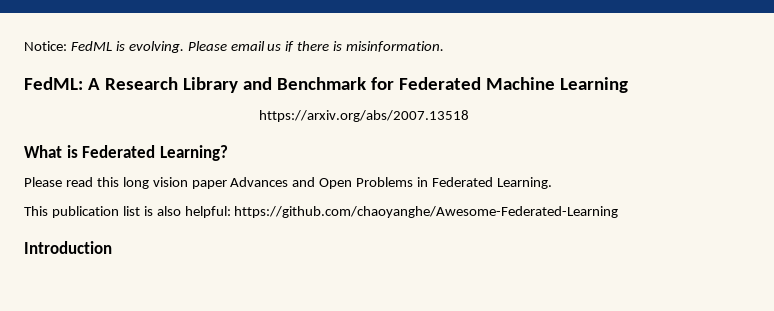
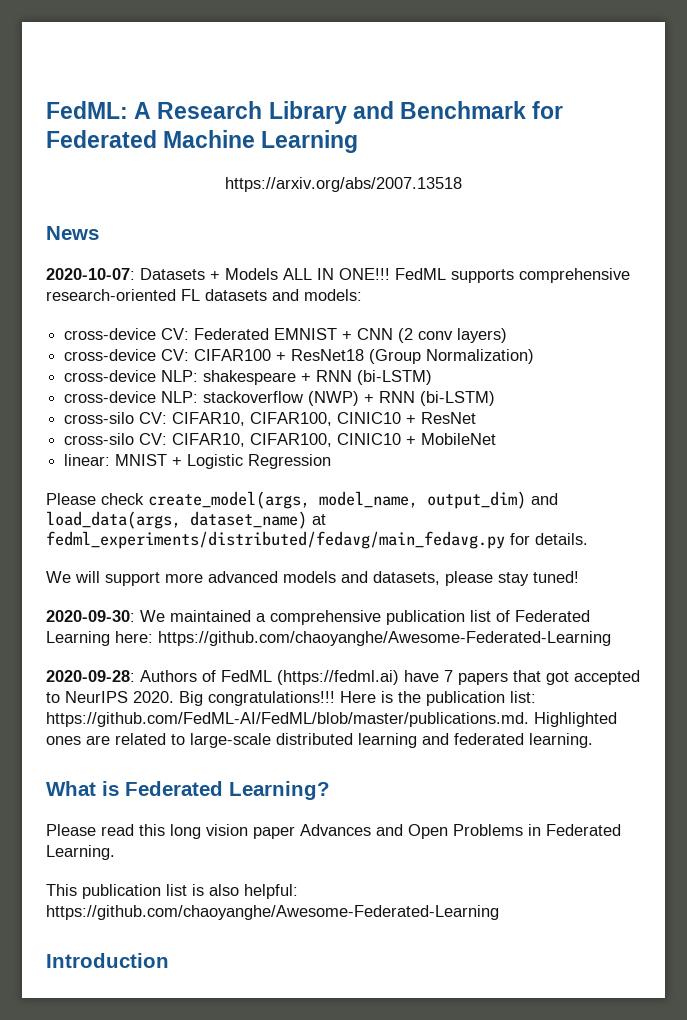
- Notice: FedML is evolving. Please email us if there is misinformation.
+ News
+ 2020-10-07: Datasets + Models ALL IN ONE!!! FedML supports comprehensive research-oriented FL datasets and models:
+ cross-device CV: Federated EMNIST + CNN (2 conv layers)
+ cross-device CV: CIFAR100 + ResNet18 (Group Normalization)
+ cross-device NLP: shakespeare + RNN (bi-LSTM)
+ cross-device NLP: stackoverflow (NWP) + RNN (bi-LSTM)
+ cross-silo CV: CIFAR10, CIFAR100, CINIC10 + ResNet
+ cross-silo CV: CIFAR10, CIFAR100, CINIC10 + MobileNet
+ linear: MNIST + Logistic Regression
+ Please check create_model(args, model_name, output_dim) and load_data(args, dataset_name) at fedml_experiments/distributed/fedavg/main_fedavg.py for details.
+ We will support more advanced models and datasets, please stay tuned!
+ 2020-09-30: We maintained a comprehensive publication list of Federated Learning here: https://github.com/chaoyanghe/Awesome-Federated-Learning
+ 2020-09-28: Authors of FedML (https://fedml.ai) have 7 papers that got accepted to NeurIPS 2020. Big congratulations!!! Here is the publication list: https://github.com/FedML-AI/FedML/blob/master/publications.md. Highlighted ones are related to large-scale distributed learning and federated learning.

